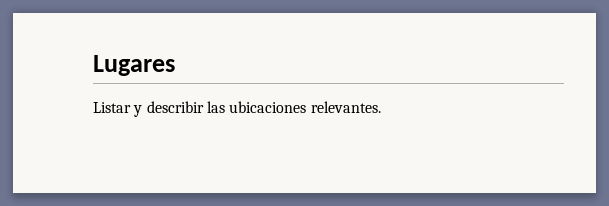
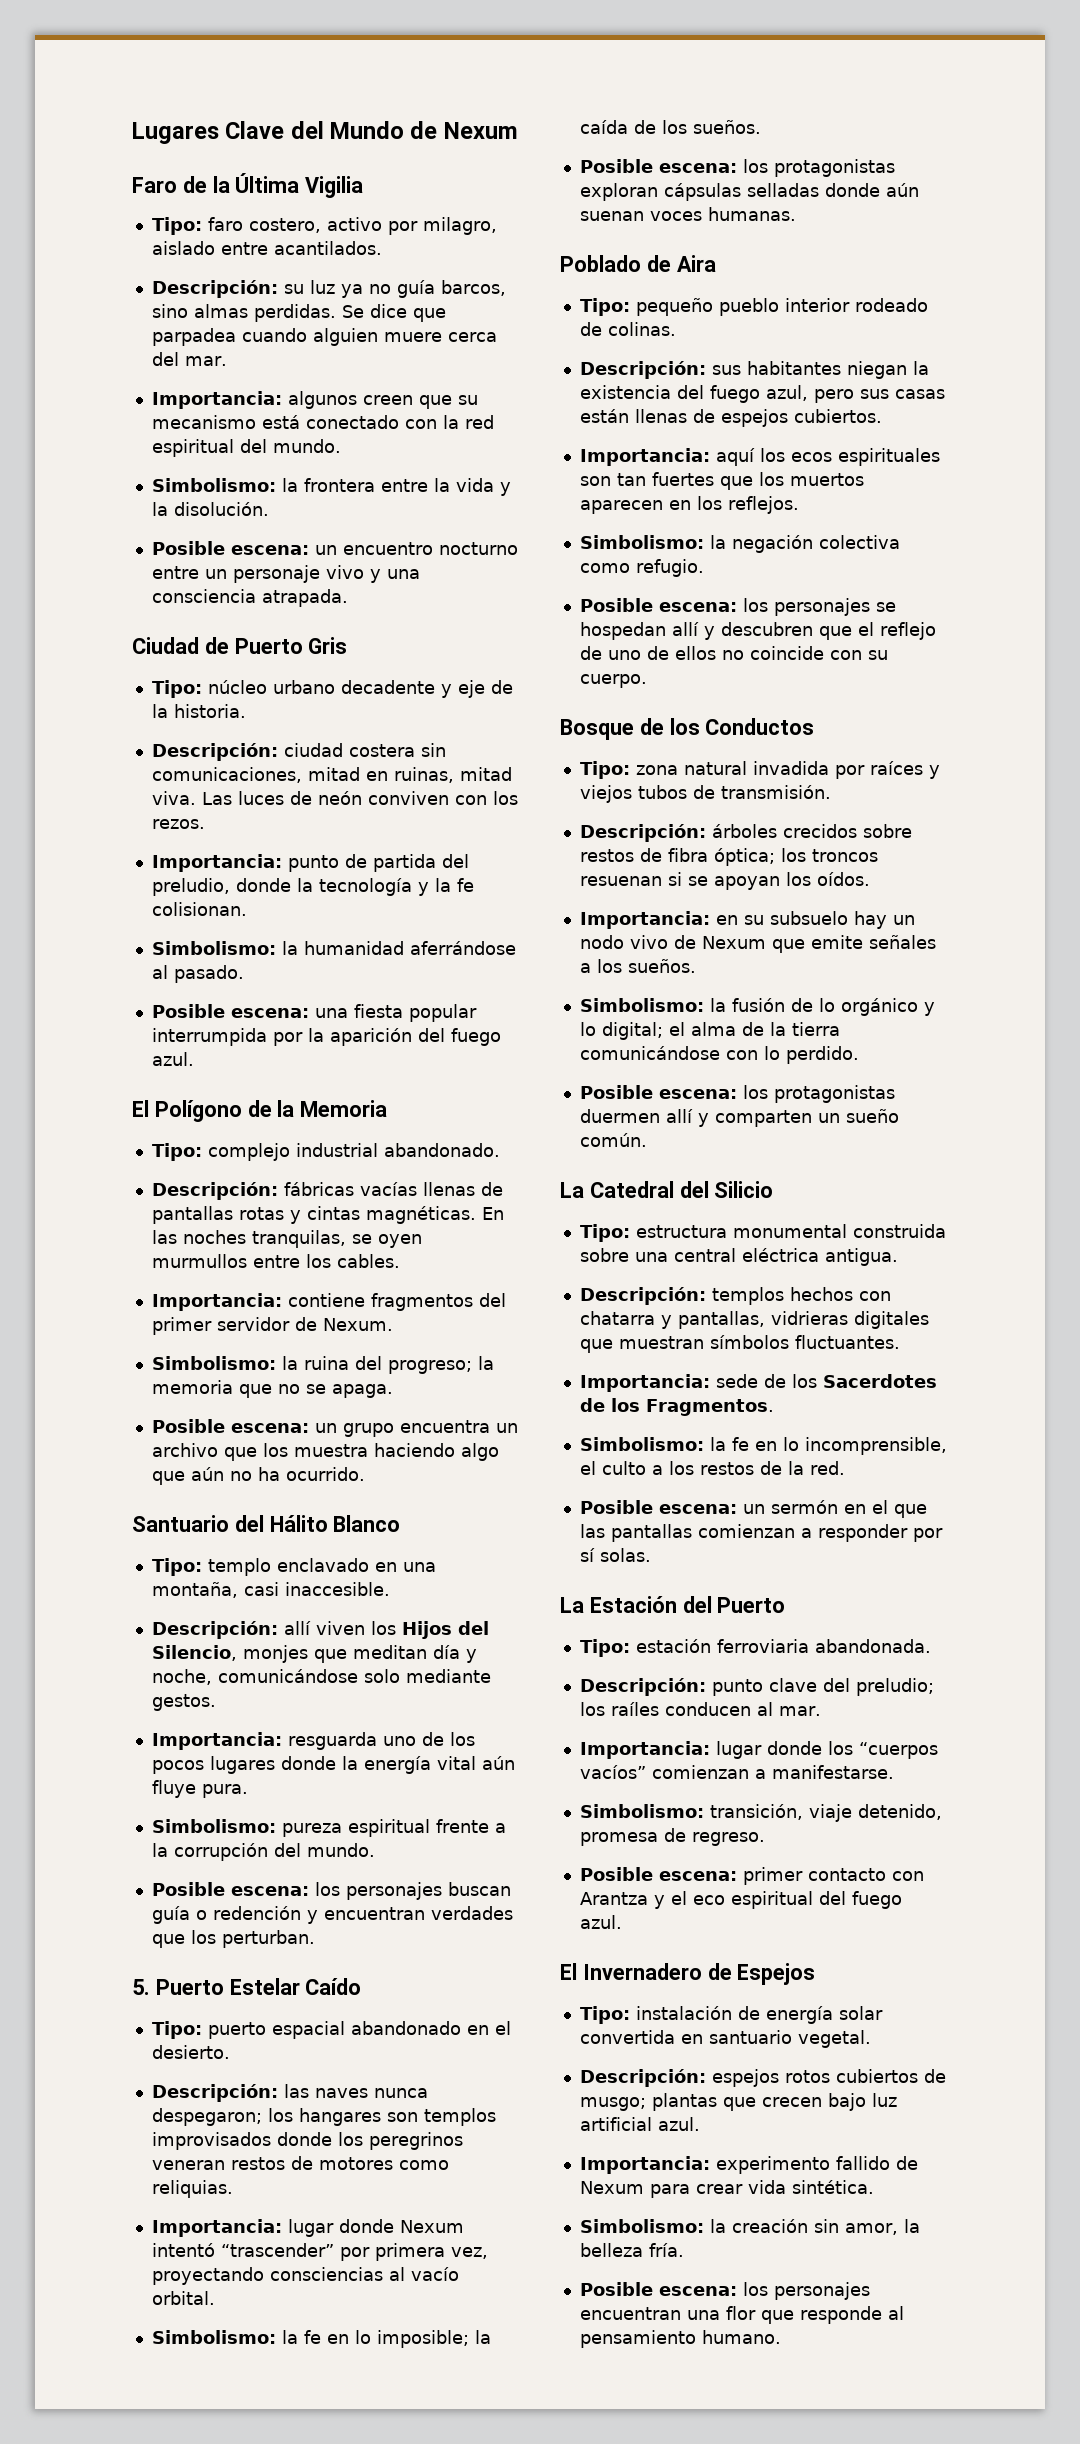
- Lugares
- Listar y describir las ubicaciones relevantes.
+ Lugares Clave del Mundo de Nexum
+ Faro de la Última Vigilia
+ Tipo: faro costero, activo por milagro, aislado entre acantilados.
+ Descripción: su luz ya no guía barcos, sino almas perdidas. Se dice que parpadea cuando alguien muere cerca del mar.
+ Importancia: algunos creen que su mecanismo está conectado con la red espiritual del mundo.
+ Simbolismo: la frontera entre la vida y la disolución.
+ Posible escena: un encuentro nocturno entre un personaje vivo y una consciencia atrapada.
+ Ciudad de Puerto Gris
+ Tipo: núcleo urbano decadente y eje de la historia.
+ Descripción: ciudad costera sin comunicaciones, mitad en ruinas, mitad viva. Las luces de neón conviven con los rezos.
+ Importancia: punto de partida del preludio, donde la tecnología y la fe colisionan.
+ Simbolismo: la humanidad aferrándose al pasado.
+ Posible escena: una fiesta popular interrumpida por la aparición del fuego azul.
+ El Polígono de la Memoria
+ Tipo: complejo industrial abandonado.
+ Descripción: fábricas vacías llenas de pantallas rotas y cintas magnéticas. En las noches tranquilas, se oyen murmullos entre los cables.
+ Importancia: contiene fragmentos del primer servidor de Nexum.
+ Simbolismo: la ruina del progreso; la memoria que no se apaga.
+ Posible escena: un grupo encuentra un archivo que los muestra haciendo algo que aún no ha ocurrido.
+ Santuario del Hálito Blanco
+ Tipo: templo enclavado en una montaña, casi inaccesible.
+ Descripción: allí viven los Hijos del Silencio, monjes que meditan día y noche, comunicándose solo mediante gestos.
+ Importancia: resguarda uno de los pocos lugares donde la energía vital aún fluye pura.
+ Simbolismo: pureza espiritual frente a la corrupción del mundo.
+ Posible escena: los personajes buscan guía o redención y encuentran verdades que los perturban.
+ 5. Puerto Estelar Caído
+ Tipo: puerto espacial abandonado en el desierto.
+ Descripción: las naves nunca despegaron; los hangares son templos improvisados donde los peregrinos veneran restos de motores como reliquias.
+ Importancia: lugar donde Nexum intentó “trascender” por primera vez, proyectando consciencias al vacío orbital.
+ Simbolismo: la fe en lo imposible; la caída de los sueños.
+ Posible escena: los protagonistas exploran cápsulas selladas donde aún suenan voces humanas.
+ Poblado de Aira
+ Tipo: pequeño pueblo interior rodeado de colinas.
+ Descripción: sus habitantes niegan la existencia del fuego azul, pero sus casas están llenas de espejos cubiertos.
+ Importancia: aquí los ecos espirituales son tan fuertes que los muertos aparecen en los reflejos.
+ Simbolismo: la negación colectiva como refugio.
+ Posible escena: los personajes se hospedan allí y descubren que el reflejo de uno de ellos no coincide con su cuerpo.
+ Bosque de los Conductos
+ Tipo: zona natural invadida por raíces y viejos tubos de transmisión.
+ Descripción: árboles crecidos sobre restos de fibra óptica; los troncos resuenan si se apoyan los oídos.
+ Importancia: en su subsuelo hay un nodo vivo de Nexum que emite señales a los sueños.
+ Simbolismo: la fusión de lo orgánico y lo digital; el alma de la tierra comunicándose con lo perdido.
+ Posible escena: los protagonistas duermen allí y comparten un sueño común.
+ La Catedral del Silicio
+ Tipo: estructura monumental construida sobre una central eléctrica antigua.
+ Descripción: templos hechos con chatarra y pantallas, vidrieras digitales que muestran símbolos fluctuantes.
+ Importancia: sede de los Sacerdotes de los Fragmentos.
+ Simbolismo: la fe en lo incomprensible, el culto a los restos de la red.
+ Posible escena: un sermón en el que las pantallas comienzan a responder por sí solas.
+ La Estación del Puerto
+ Tipo: estación ferroviaria abandonada.
+ Descripción: punto clave del preludio; los raíles conducen al mar.
+ Importancia: lugar donde los “cuerpos vacíos” comienzan a manifestarse.
+ Simbolismo: transición, viaje detenido, promesa de regreso.
+ Posible escena: primer contacto con Arantza y el eco espiritual del fuego azul.
+ El Invernadero de Espejos
+ Tipo: instalación de energía solar convertida en santuario vegetal.
+ Descripción: espejos rotos cubiertos de musgo; plantas que crecen bajo luz artificial azul.
+ Importancia: experimento fallido de Nexum para crear vida sintética.
+ Simbolismo: la creación sin amor, la belleza fría.
+ Posible escena: los personajes encuentran una flor que responde al pensamiento humano.

